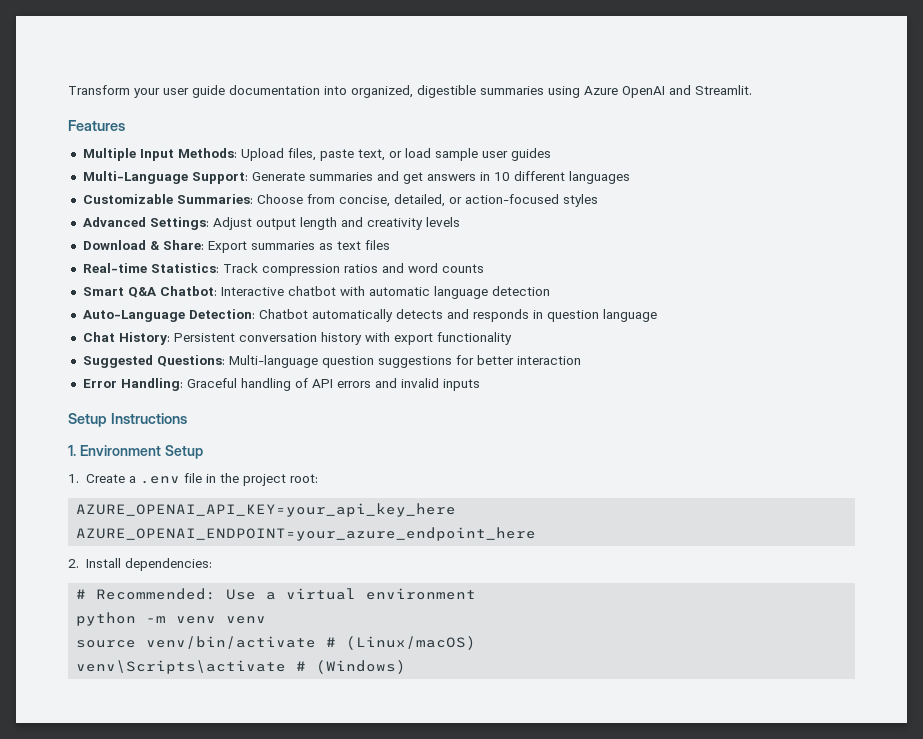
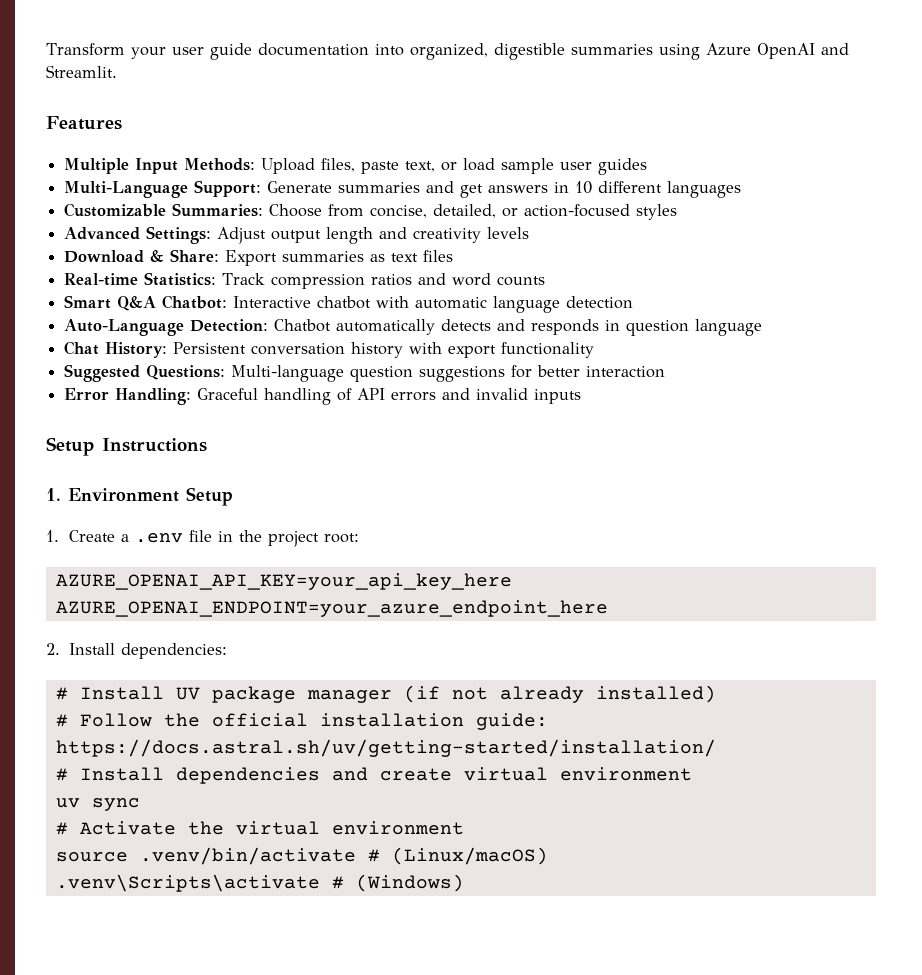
- # Recommended: Use a virtual environment
- python -m venv venv
+ # Install UV package manager (if not already installed)
+ # Follow the official installation guide: https://docs.astral.sh/uv/getting-started/installation/
+ # Install dependencies and create virtual environment
+ uv sync
+ # Activate the virtual environment
- source venv/bin/activate # (Linux/macOS)
+ source .venv/bin/activate # (Linux/macOS)
- venv\Scripts\activate # (Windows)
+ .venv\Scripts\activate # (Windows)

